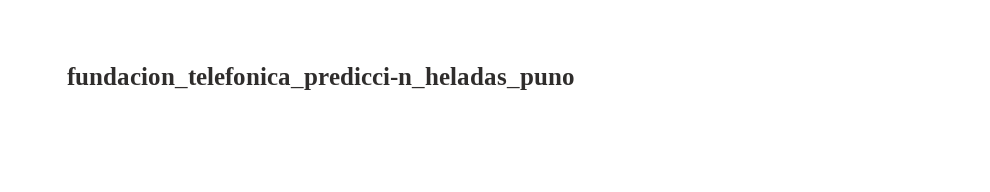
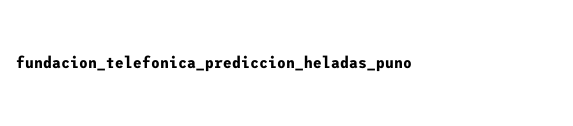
- fundacion_telefonica_predicci-n_heladas_puno
+ fundacion_telefonica_prediccion_heladas_puno

